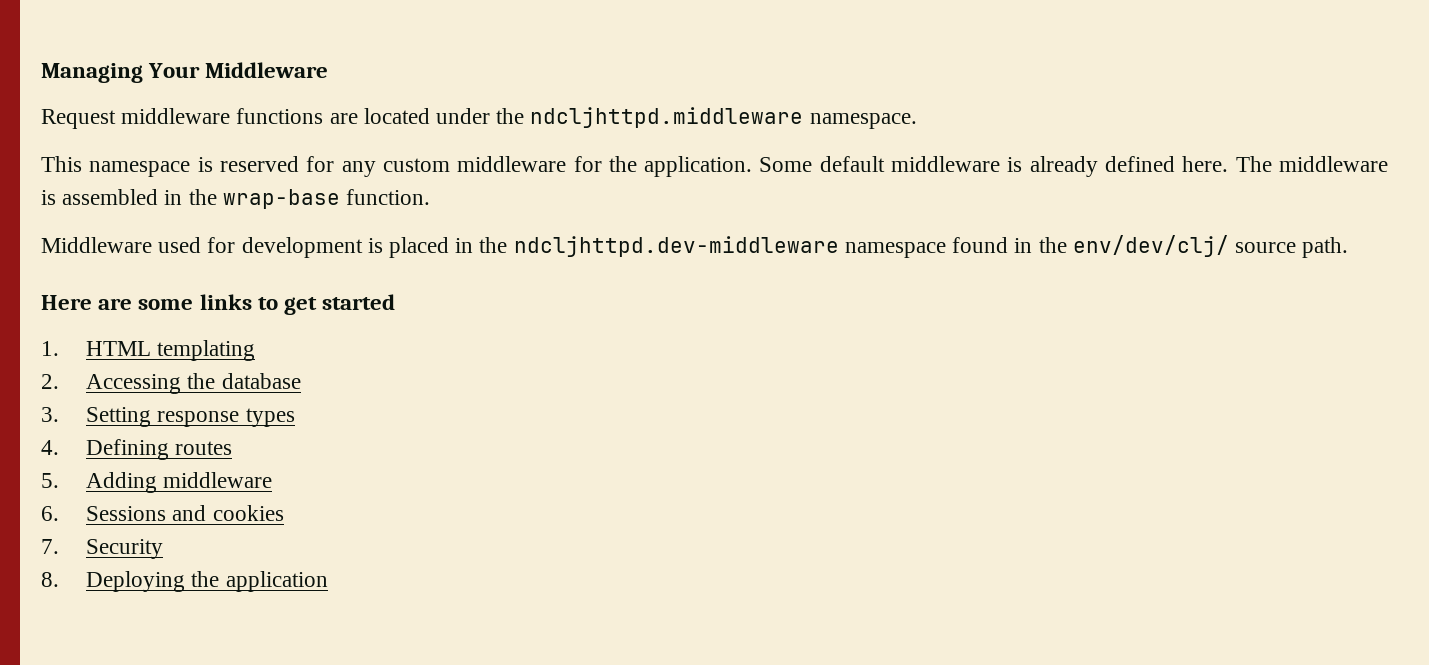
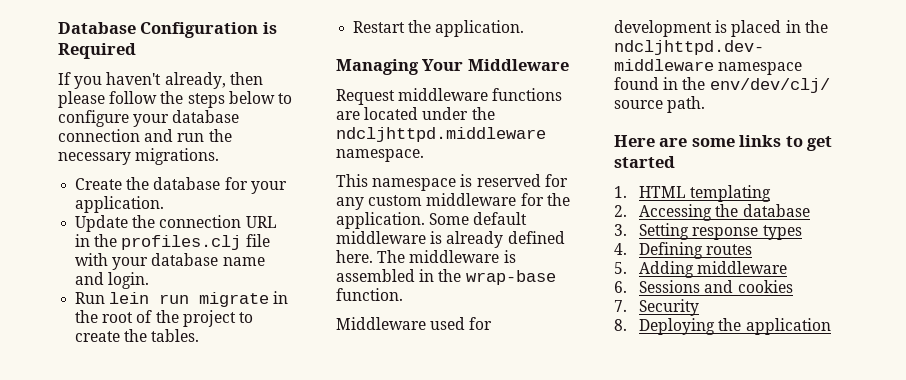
+ Database Configuration is Required
+ If you haven't already, then please follow the steps below to configure your database connection and run the necessary migrations.
+ Create the database for your application.
+ Update the connection URL in the profiles.clj file with your database name and login.
+ Run lein run migrate in the root of the project to create the tables.
+ Restart the application.

